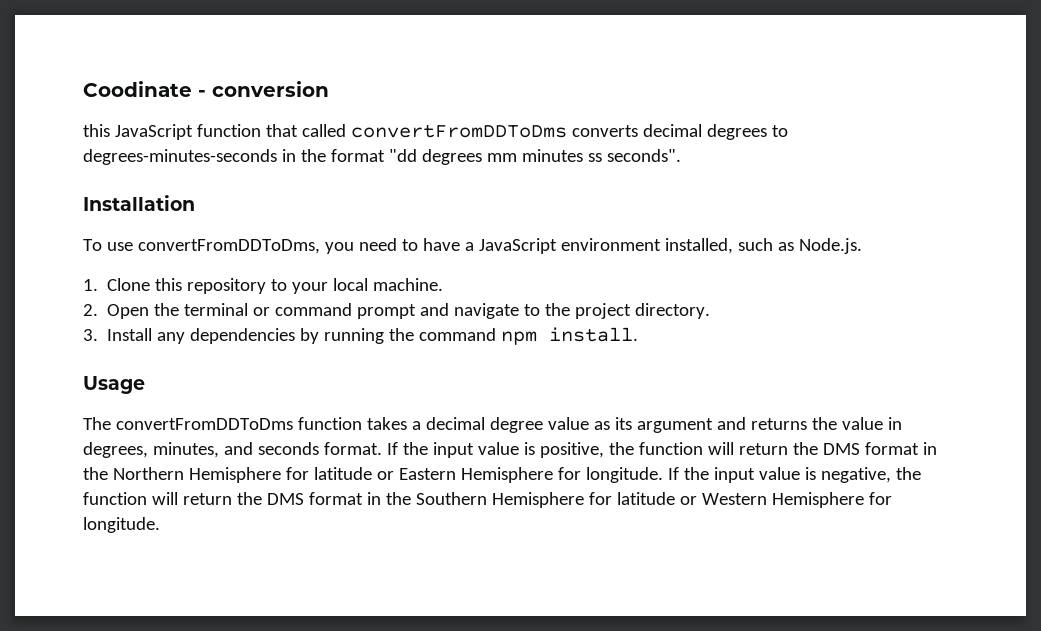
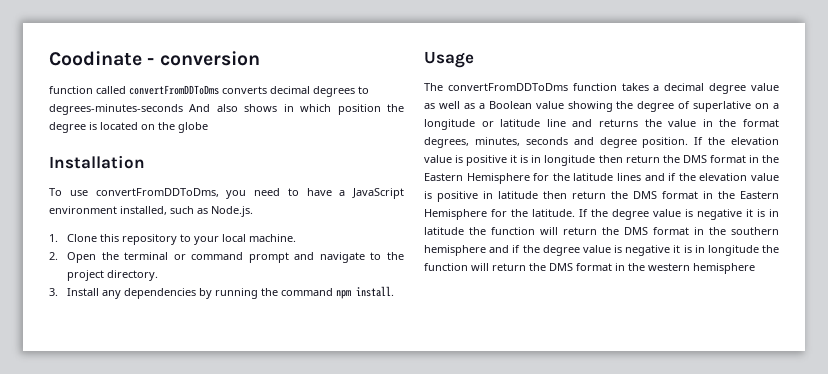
- this JavaScript function that called convertFromDDToDms converts decimal degrees to degrees-minutes-seconds in the format "dd degrees mm minutes ss seconds".
+ function called convertFromDDToDms converts decimal degrees to degrees-minutes-seconds And also shows in which position the degree is located on the globe
- The convertFromDDToDms function takes a decimal degree value as its argument and returns the value in degrees, minutes, and seconds format. If the input value is positive, the function will return the DMS format in the Northern Hemisphere for latitude or Eastern Hemisphere for longitude. If the input value is negative, the function will return the DMS format in the Southern Hemisphere for latitude or Western Hemisphere for longitude.
+ The convertFromDDToDms function takes a decimal degree value as well as a Boolean value showing the degree of superlative on a longitude or latitude line and returns the value in the format degrees, minutes, seconds and degree position. If the elevation value is positive it is in longitude then return the DMS format in the Eastern Hemisphere for the latitude lines and if the elevation value is positive in latitude then return the DMS format in the Eastern Hemisphere for the latitude. If the degree value is negative it is in latitude the function will return the DMS format in the southern hemisphere and if the degree value is negative it is in longitude the function will return the DMS format in the western hemisphere

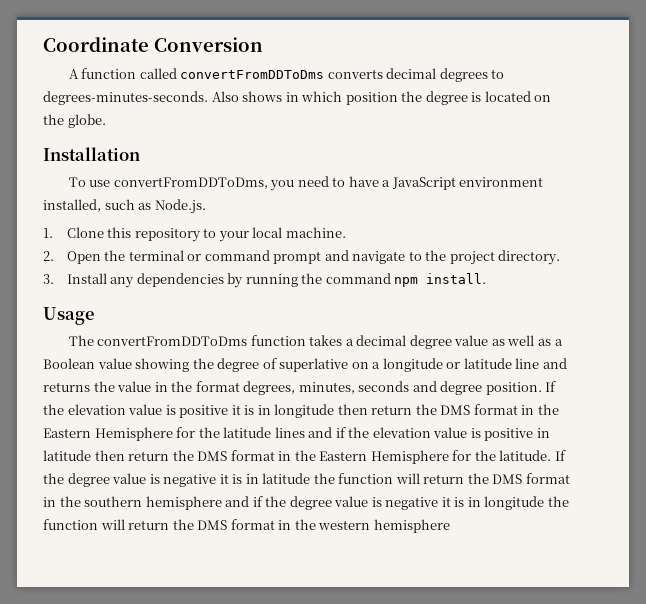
- Coodinate - conversion
- function called convertFromDDToDms converts decimal degrees to degrees-minutes-seconds And also shows in which position the degree is located on the globe
+ Coordinate Conversion
+ A function called convertFromDDToDms converts decimal degrees to degrees-minutes-seconds. Also shows in which position the degree is located on the globe.

